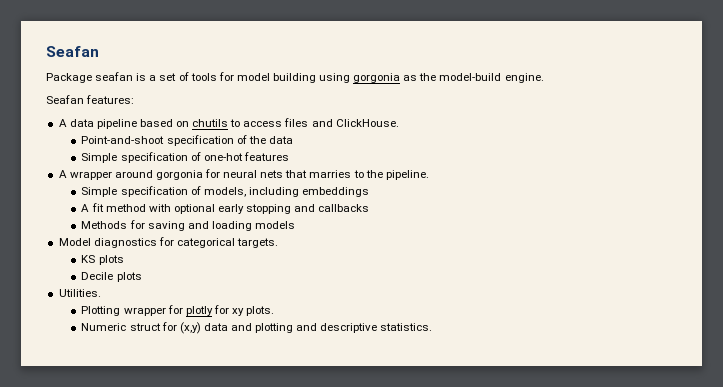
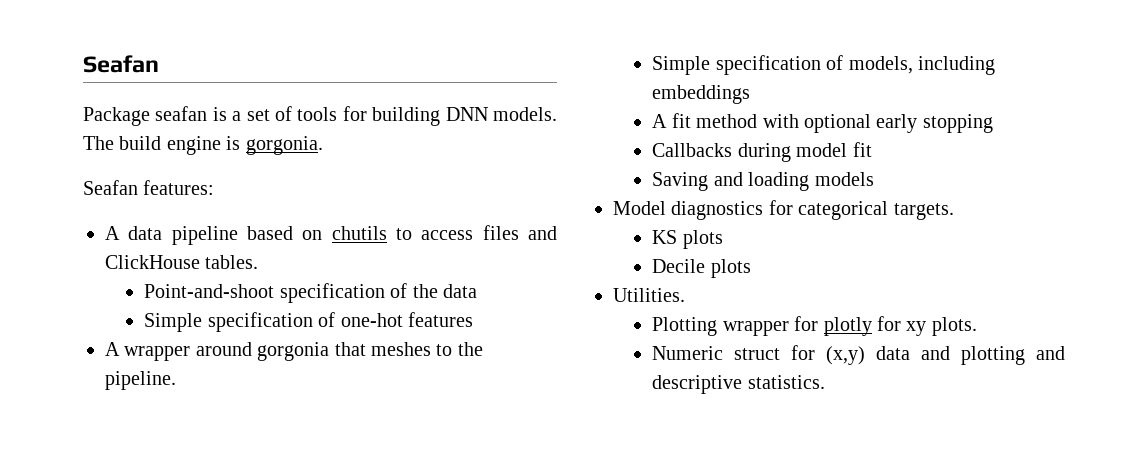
- Package seafan is a set of tools for model building using gorgonia as the model-build engine.
+ Package seafan is a set of tools for building DNN models. The build engine is gorgonia.
- A data pipeline based on chutils to access files and ClickHouse.
+ A data pipeline based on chutils to access files and ClickHouse tables.
- A wrapper around gorgonia for neural nets that marries to the pipeline.
+ A wrapper around gorgonia that meshes to the pipeline.
- A fit method with optional early stopping and callbacks
- Methods for saving and loading models
+ A fit method with optional early stopping
+ Callbacks during model fit
+ Saving and loading models

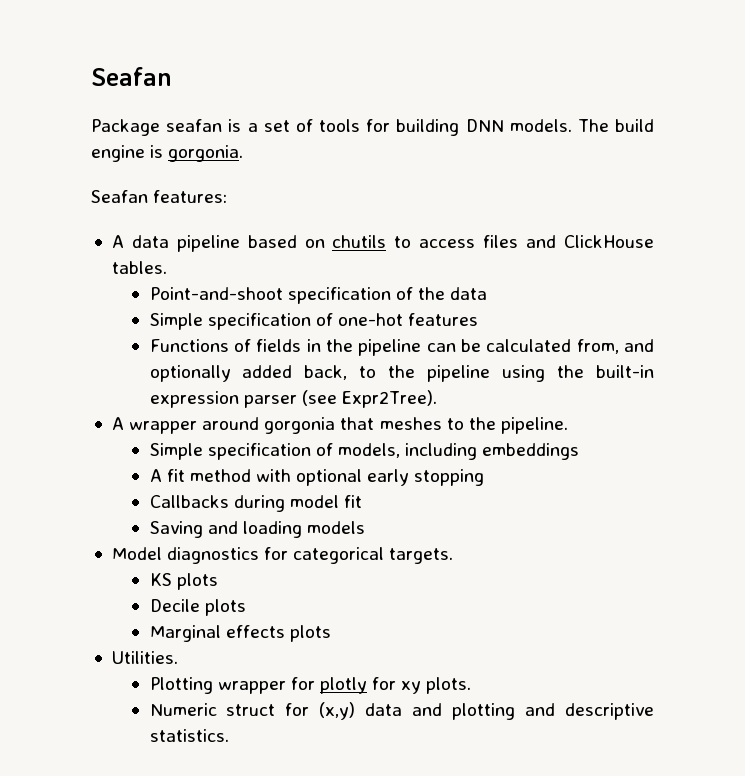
+ Functions of fields in the pipeline can be calculated from, and optionally added back, to the pipeline using the built-in expression parser (see Expr2Tree).
+ Marginal effects plots

